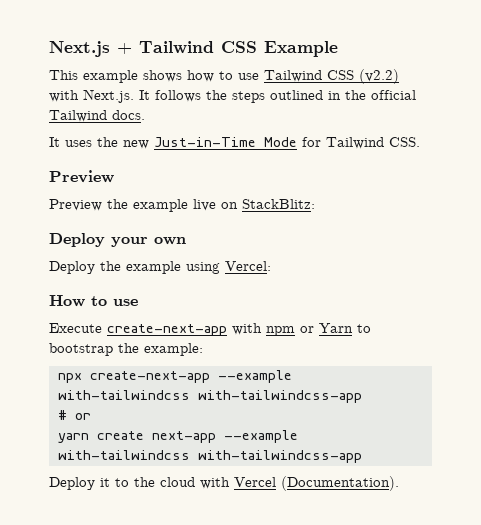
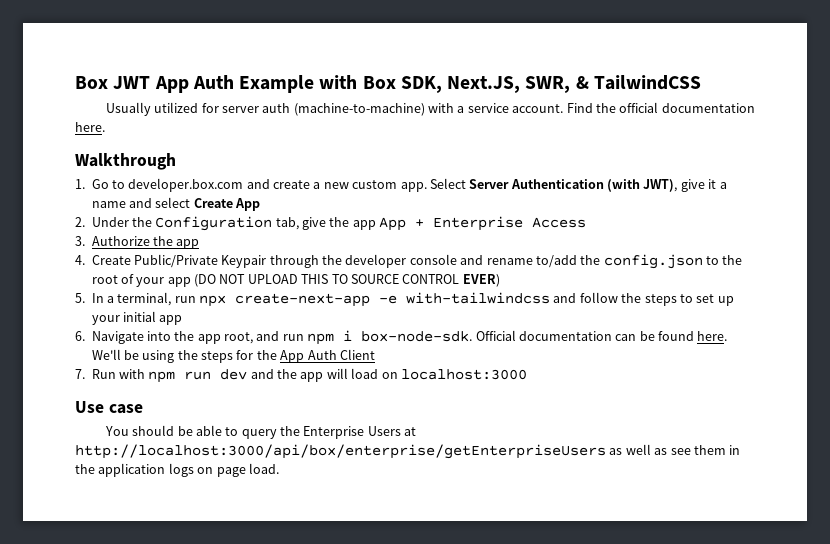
- Next.js + Tailwind CSS Example
- This example shows how to use Tailwind CSS (v2.2) with Next.js. It follows the steps outlined in the official Tailwind docs.
- It uses the new Just-in-Time Mode for Tailwind CSS.
- Preview
- Preview the example live on StackBlitz:
- Deploy your own
- Deploy the example using Vercel:
- How to use
- Execute create-next-app with npm or Yarn to bootstrap the example:
- npx create-next-app --example with-tailwindcss with-tailwindcss-app
- # or
- yarn create next-app --example with-tailwindcss with-tailwindcss-app
- Deploy it to the cloud with Vercel (Documentation).
+ Box JWT App Auth Example with Box SDK, Next.JS, SWR, & TailwindCSS
+ Usually utilized for server auth (machine-to-machine) with a service account. Find the official documentation here.
+ Walkthrough
+ 1. Go to developer.box.com and create a new custom app. Select Server Authentication (with JWT), give it a name and select Create App
+ 2. Under the Configuration tab, give the app App + Enterprise Access
+ 3. Authorize the app
+ 4. Create Public/Private Keypair through the developer console and rename to/add the config.json to the root of your app (DO NOT UPLOAD THIS TO SOURCE CONTROL EVER)
+ 5. In a terminal, run npx create-next-app -e with-tailwindcss and follow the steps to set up your initial app
+ 6. Navigate into the app root, and run npm i box-node-sdk. Official documentation can be found here. We'll be using the steps for the App Auth Client
+ 7. Run with npm run dev and the app will load on localhost:3000
+ Use case
+ You should be able to query the Enterprise Users at http://localhost:3000/api/box/enterprise/getEnterpriseUsers as well as see them in the application logs on page load.

